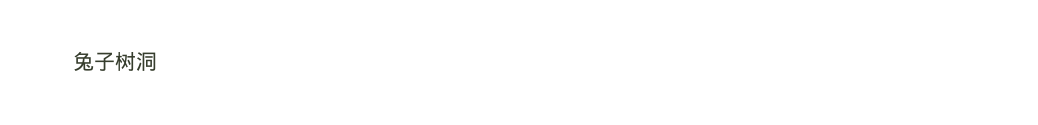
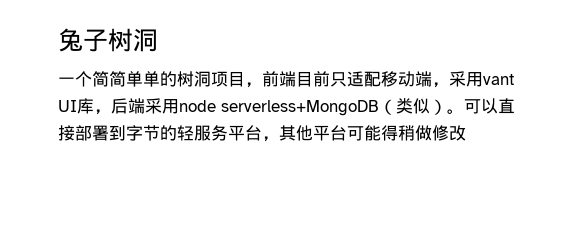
+ 一个简简单单的树洞项目，前端目前只适配移动端，采用vant UI库，后端采用node serverless+MongoDB（类似）。可以直接部署到字节的轻服务平台，其他平台可能得稍做修改

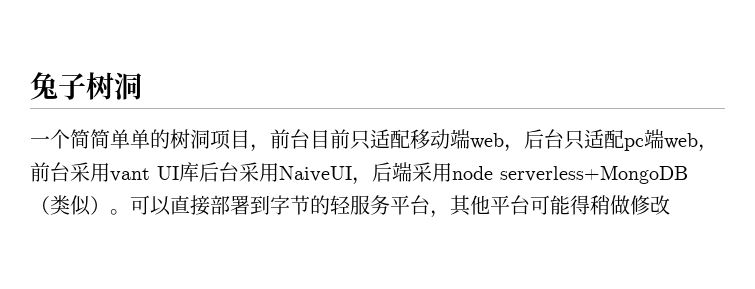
- 一个简简单单的树洞项目，前端目前只适配移动端，采用vant UI库，后端采用node serverless+MongoDB（类似）。
+ 一个简简单单的树洞项目，前台目前只适配移动端web，后台只适配pc端web，前台采用vant UI库后台采用NaiveUI，后端采用node serverless+MongoDB（类似）。

